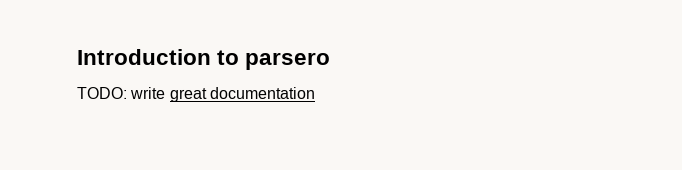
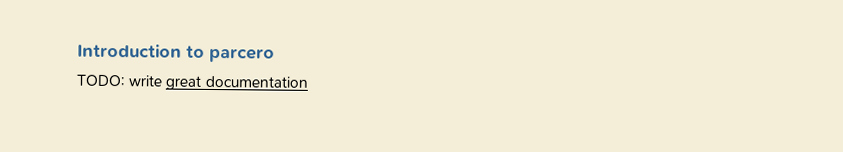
- Introduction to parsero
+ Introduction to parcero

